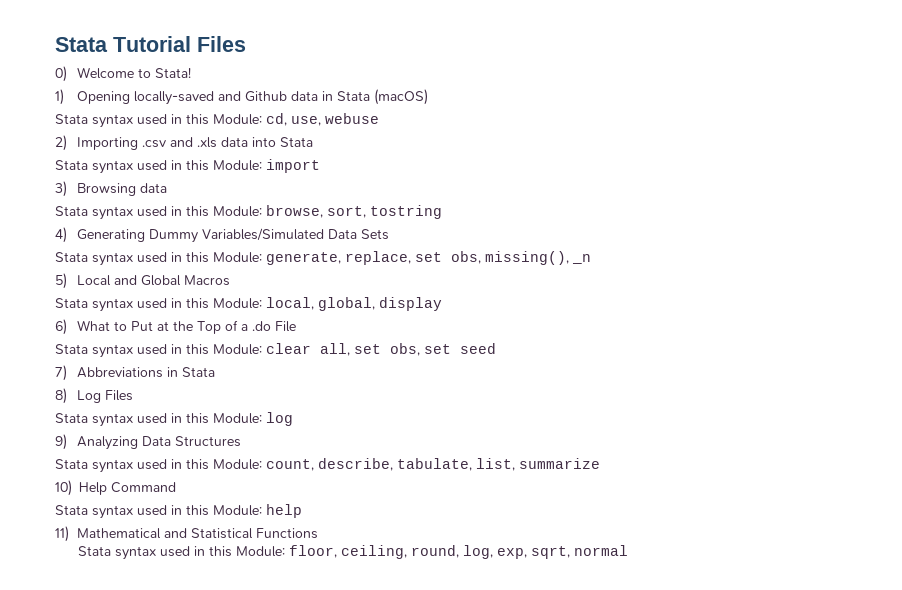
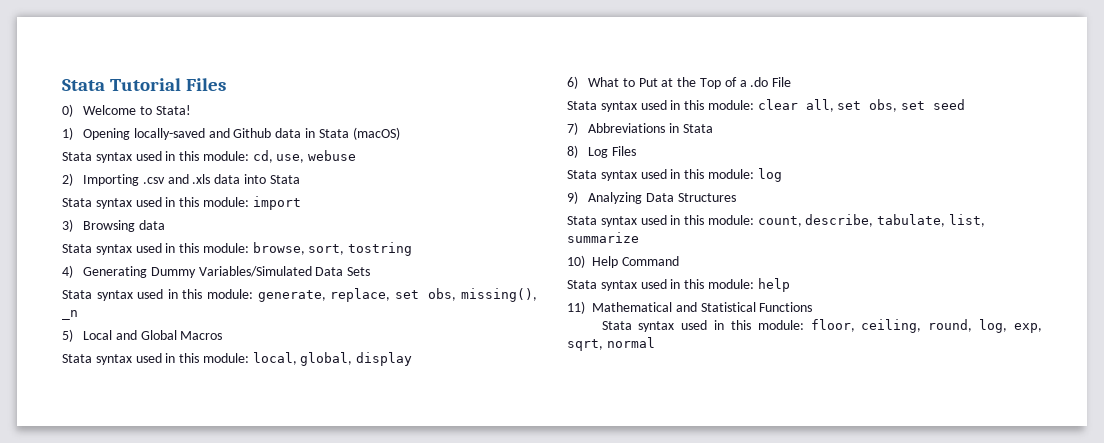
- Stata syntax used in this Module: cd, use, webuse
+ Stata syntax used in this module: cd, use, webuse
- Stata syntax used in this Module: import
+ Stata syntax used in this module: import
- Stata syntax used in this Module: browse, sort, tostring
+ Stata syntax used in this module: browse, sort, tostring
- Stata syntax used in this Module: generate, replace, set obs, missing(), _n
+ Stata syntax used in this module: generate, replace, set obs, missing(), _n
- Stata syntax used in this Module: local, global, display
+ Stata syntax used in this module: local, global, display
- Stata syntax used in this Module: clear all, set obs, set seed
+ Stata syntax used in this module: clear all, set obs, set seed
- Stata syntax used in this Module: log
+ Stata syntax used in this module: log
- Stata syntax used in this Module: count, describe, tabulate, list, summarize
+ Stata syntax used in this module: count, describe, tabulate, list, summarize
- Stata syntax used in this Module: help
+ Stata syntax used in this module: help
- Stata syntax used in this Module: floor, ceiling, round, log, exp, sqrt, normal
+ Stata syntax used in this module: floor, ceiling, round, log, exp, sqrt, normal

